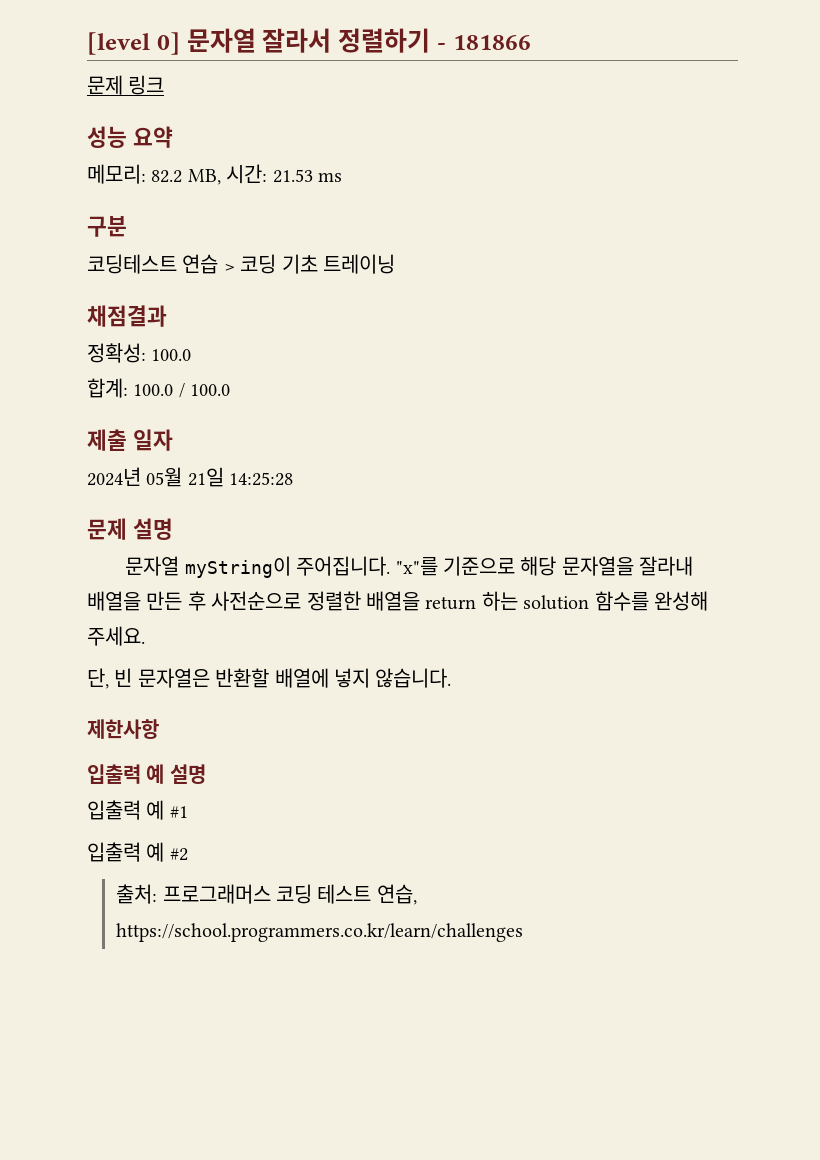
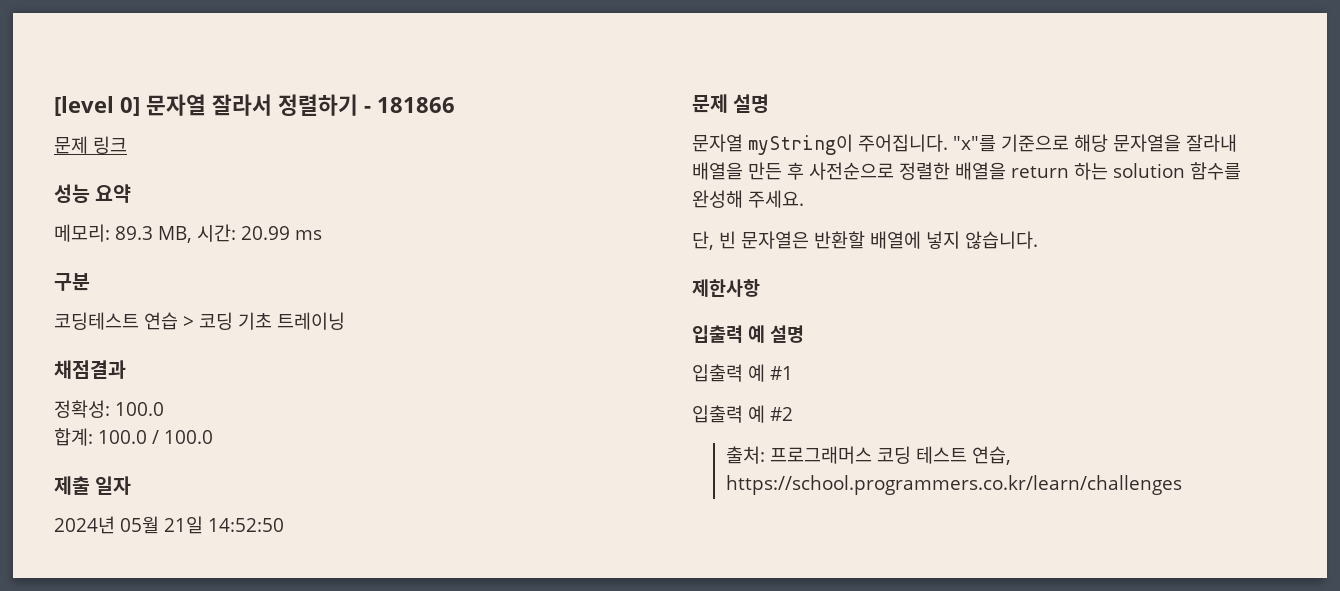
- 메모리: 82.2 MB, 시간: 21.53 ms
+ 메모리: 89.3 MB, 시간: 20.99 ms
- 2024년 05월 21일 14:25:28
+ 2024년 05월 21일 14:52:50

